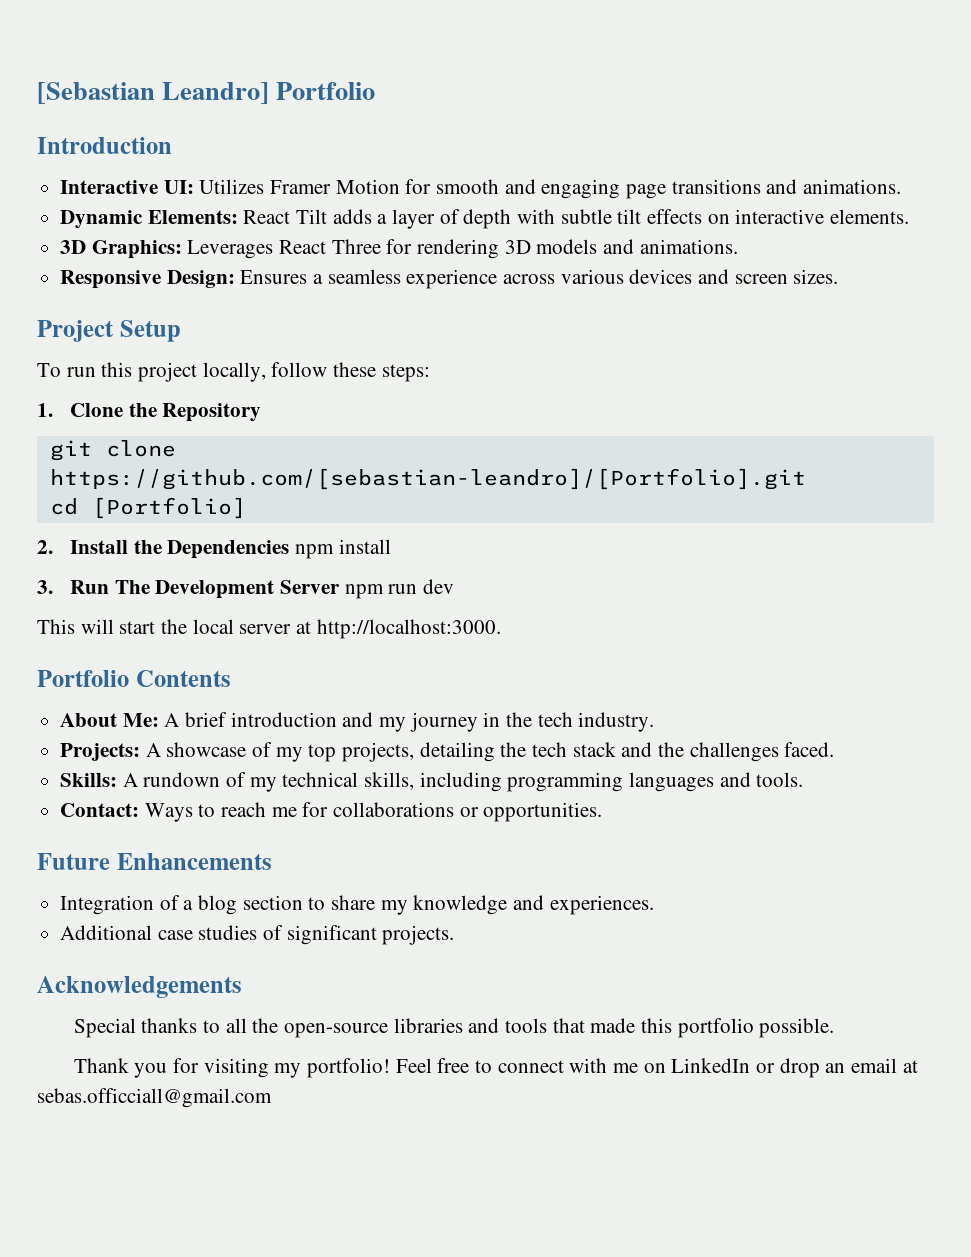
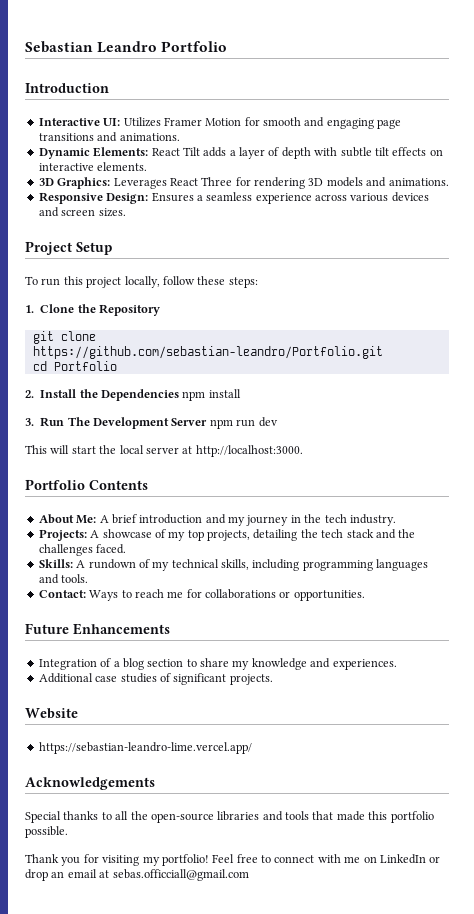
- [Sebastian Leandro] Portfolio
+ Sebastian Leandro Portfolio
- git clone https://github.com/[sebastian-leandro]/[Portfolio].git
+ git clone https://github.com/sebastian-leandro/Portfolio.git
- cd [Portfolio]
+ cd Portfolio
+ Website
+ https://sebastian-leandro-lime.vercel.app/

